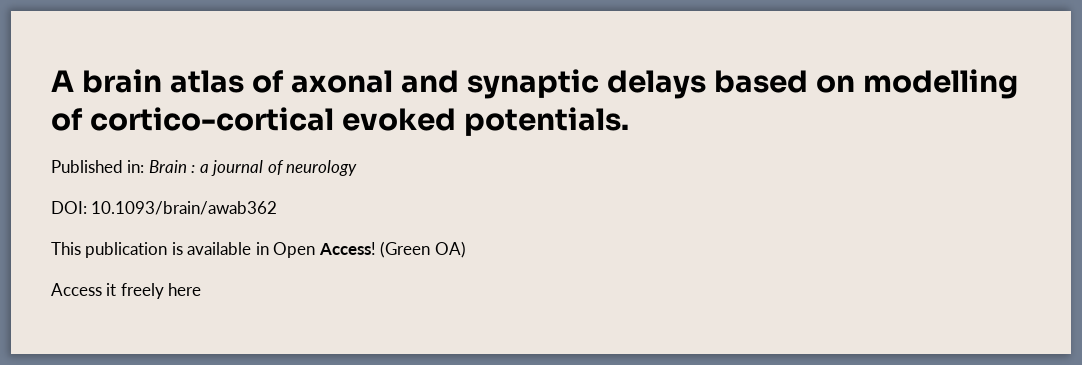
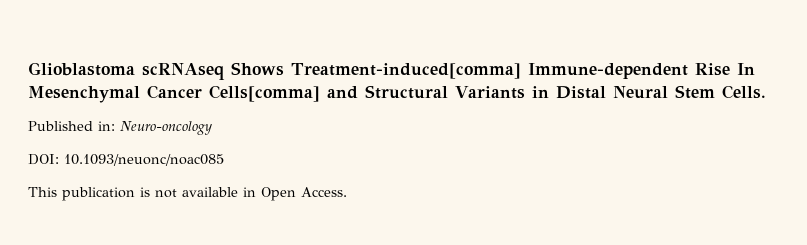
- A brain atlas of axonal and synaptic delays based on modelling of cortico-cortical evoked potentials.
- Published in: Brain : a journal of neurology
+ Glioblastoma scRNAseq Shows Treatment-induced[comma] Immune-dependent Rise In Mesenchymal Cancer Cells[comma] and Structural Variants in Distal Neural Stem Cells.
+ Published in: Neuro-oncology
- DOI: 10.1093/brain/awab362
+ DOI: 10.1093/neuonc/noac085
- This publication is available in Open Access! (Green OA)
- Access it freely here
+ This publication is not available in Open Access.

